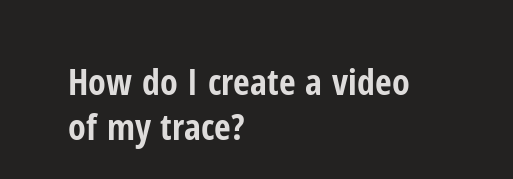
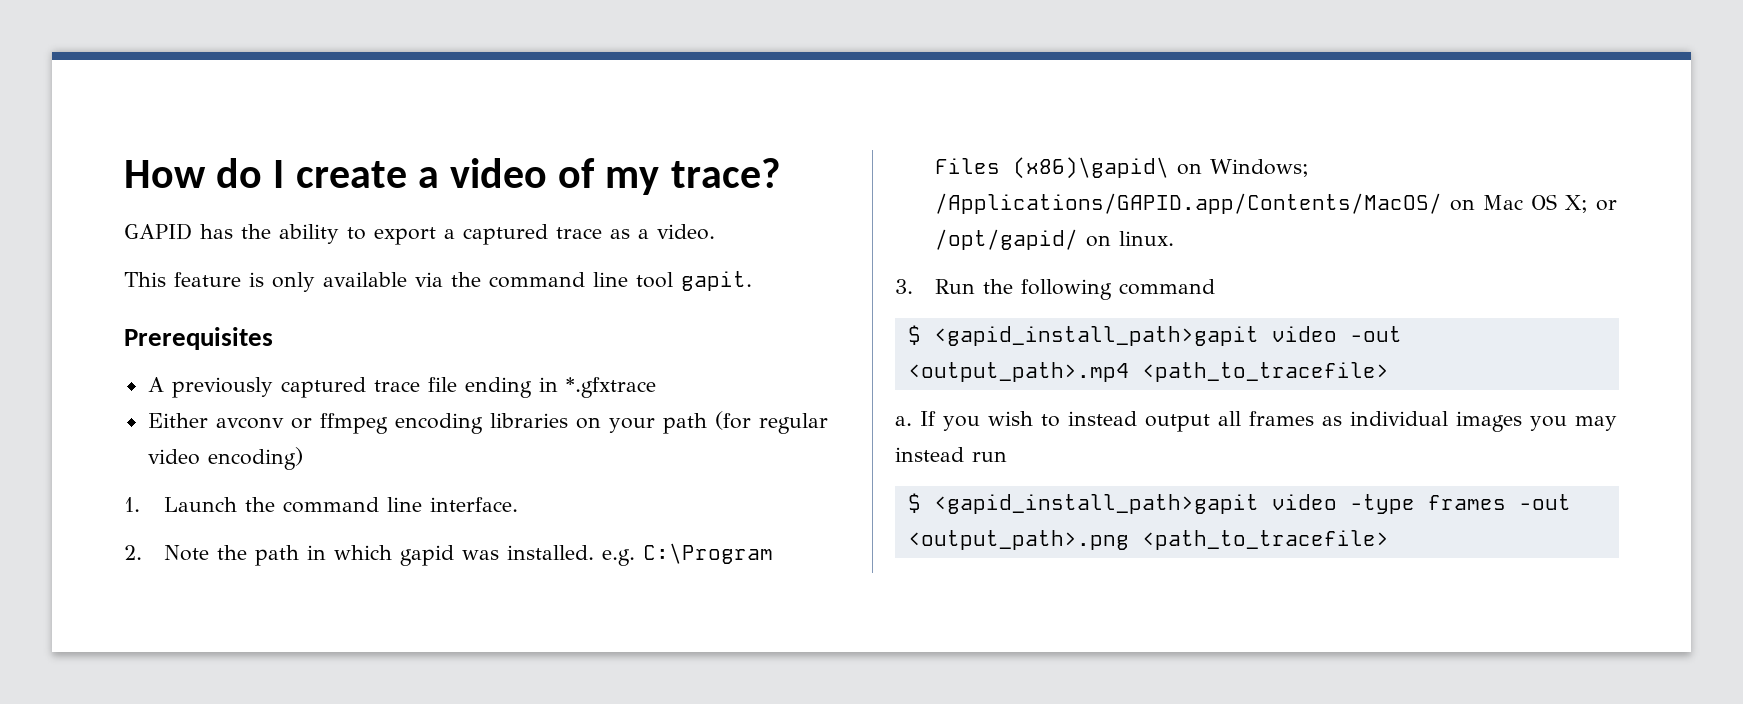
+ GAPID has the ability to export a captured trace as a video.
+ This feature is only available via the command line tool gapit.
+ Prerequisites
+ A previously captured trace file ending in *.gfxtrace
+ Either avconv or ffmpeg encoding libraries on your path (for regular video encoding)
+ 1. Launch the command line interface.
+ 2. Note the path in which gapid was installed. e.g. C:\Program Files (x86)\gapid\ on Windows; /Applications/GAPID.app/Contents/MacOS/ on Mac OS X; or /opt/gapid/ on linux.
+ 3. Run the following command
+ $ <gapid_install_path>gapit video -out <output_path>.mp4 <path_to_tracefile>
+ a. If you wish to instead output all frames as individual images you may instead run
+ $ <gapid_install_path>gapit video -type frames -out <output_path>.png <path_to_tracefile>

